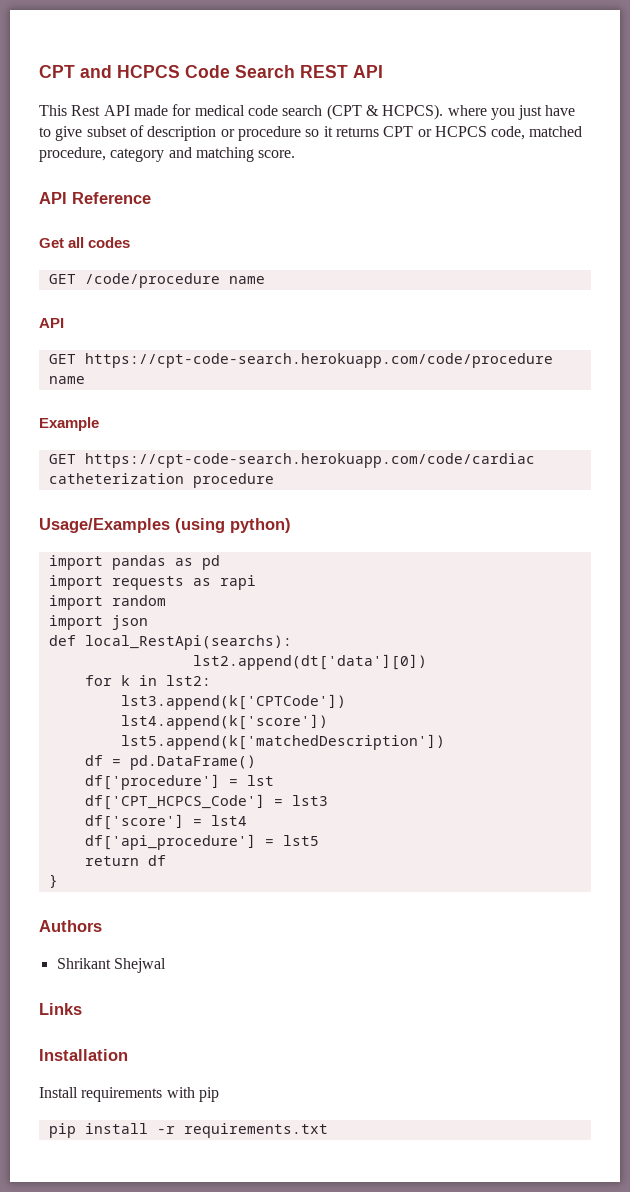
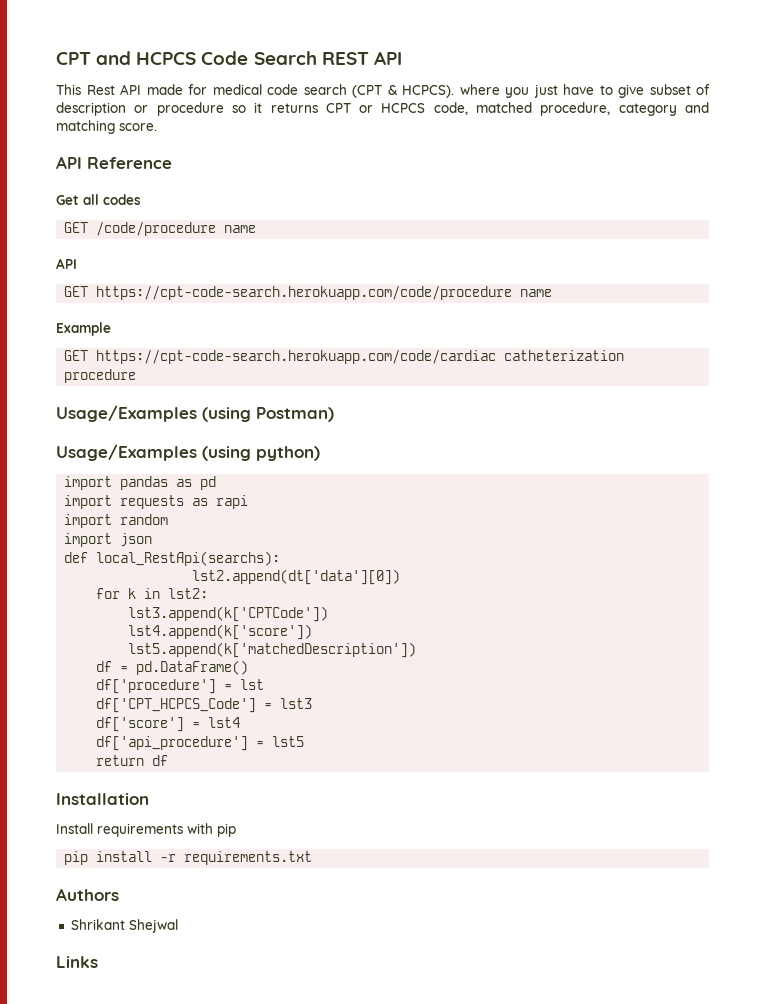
+ Usage/Examples (using Postman)
- }
- Authors
- Shrikant Shejwal
- Links
+ Authors
+ Shrikant Shejwal
+ Links

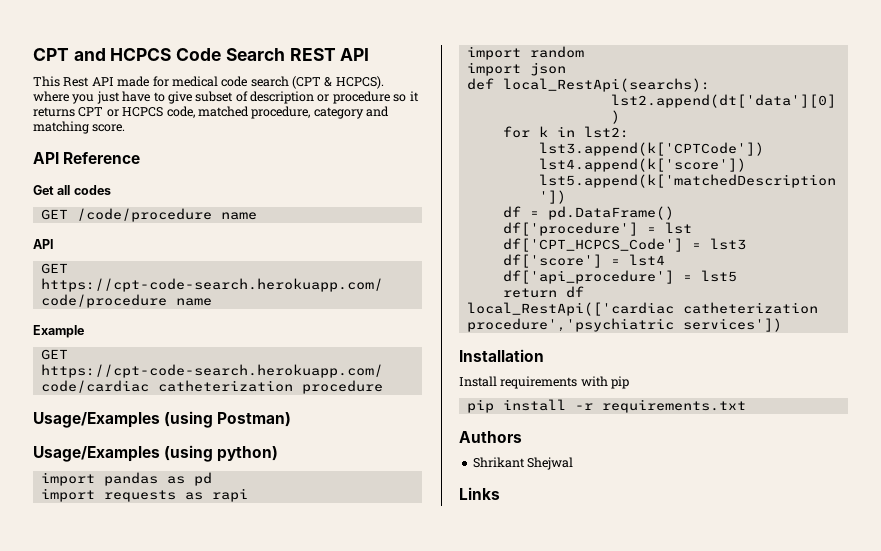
+ local_RestApi(['cardiac catheterization procedure','psychiatric services'])

